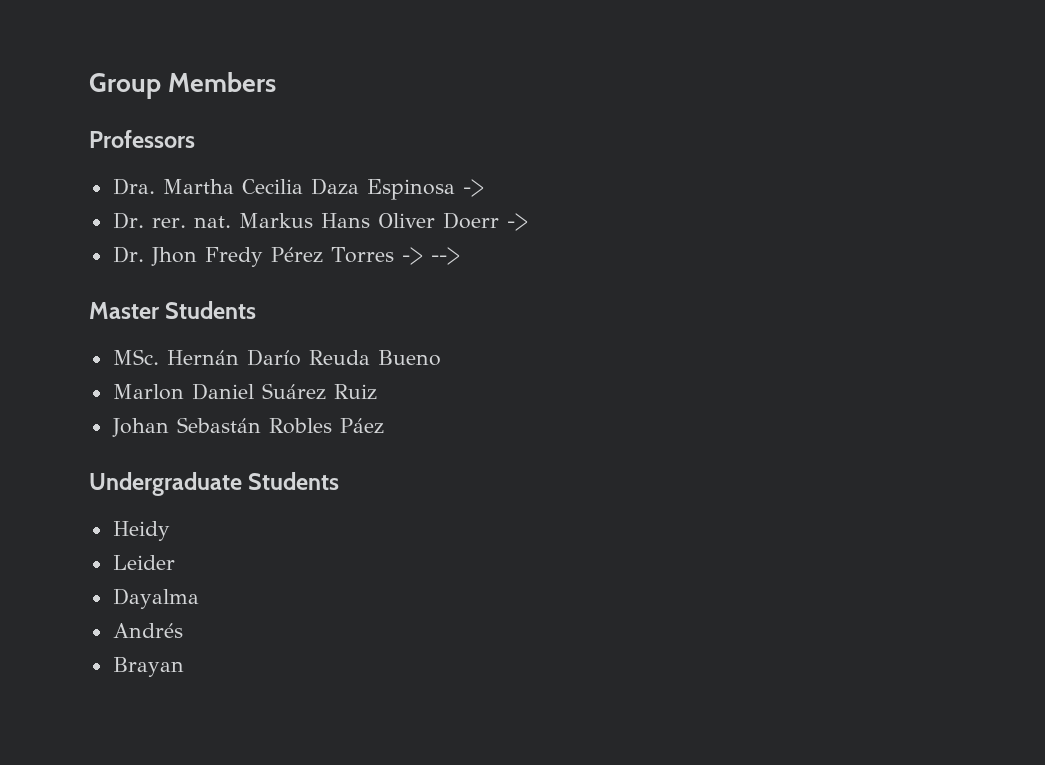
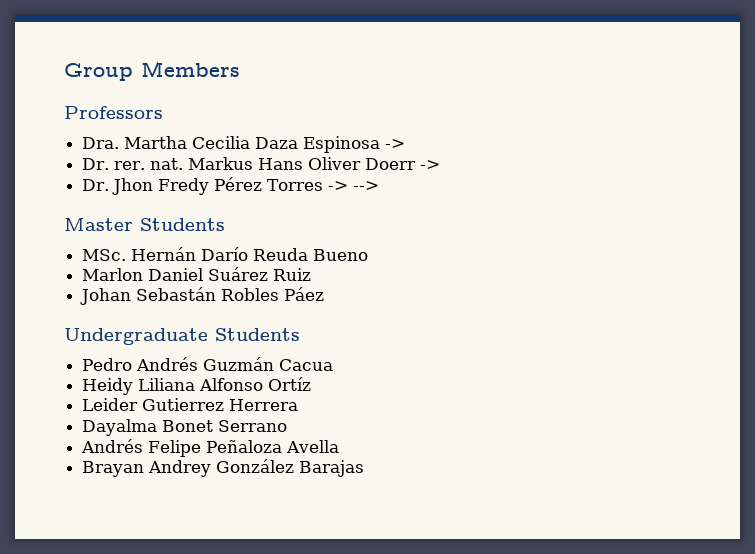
- Heidy
+ Pedro Andrés Guzmán Cacua
+ Heidy Liliana Alfonso Ortíz
- Leider
+ Leider Gutierrez Herrera
- Dayalma
- Andrés
- Brayan
+ Dayalma Bonet Serrano
+ Andrés Felipe Peñaloza Avella
+ Brayan Andrey González Barajas

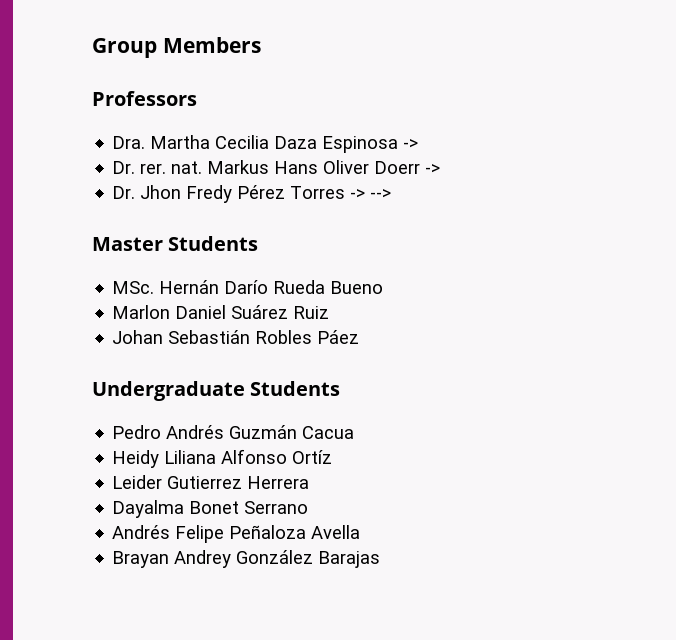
- MSc. Hernán Darío Reuda Bueno
+ MSc. Hernán Darío Rueda Bueno
- Johan Sebastán Robles Páez
+ Johan Sebastián Robles Páez

